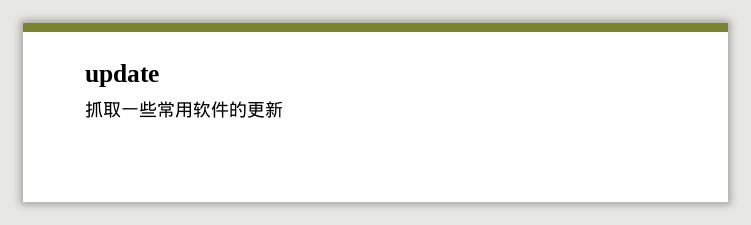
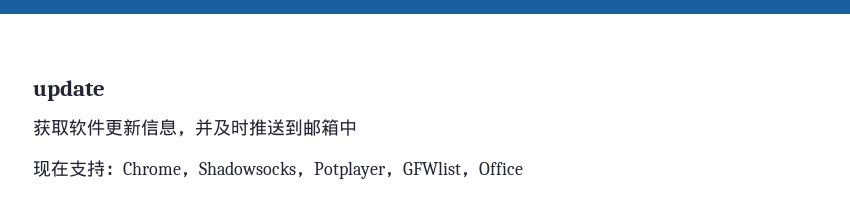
- 抓取一些常用软件的更新
+ 获取软件更新信息，并及时推送到邮箱中
+ 现在支持：Chrome，Shadowsocks，Potplayer，GFWlist，Office

